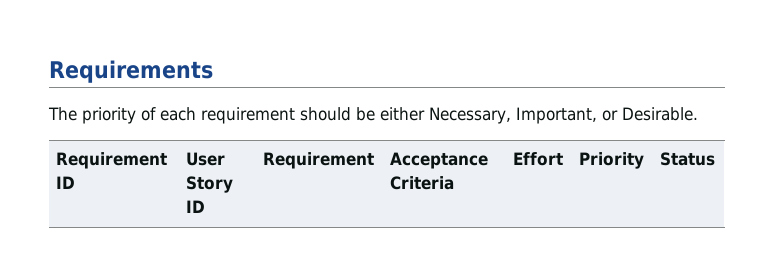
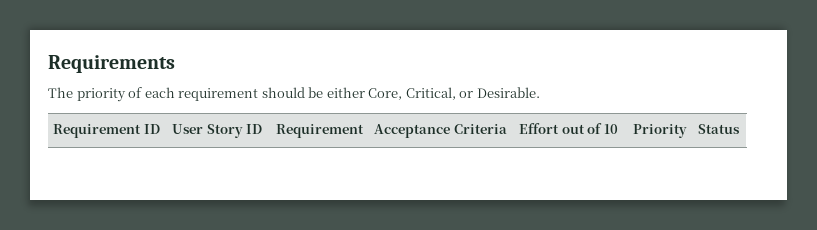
- The priority of each requirement should be either Necessary, Important, or Desirable.
+ The priority of each requirement should be either Core, Critical, or Desirable.
- Requirement ID | User Story ID | Requirement | Acceptance Criteria | Effort | Priority | Status
+ Requirement ID | User Story ID | Requirement | Acceptance Criteria | Effort out of 10 | Priority | Status

